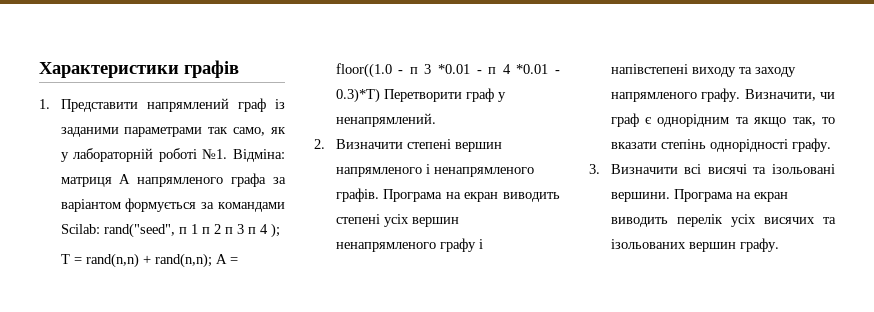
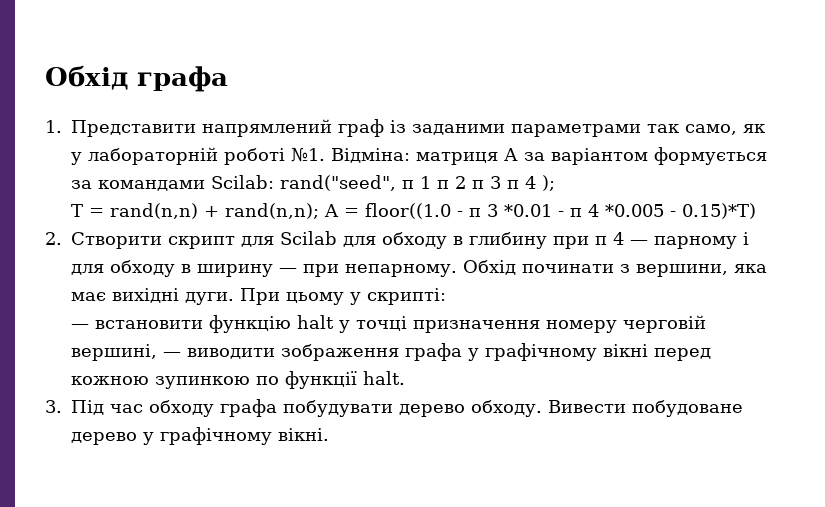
- Характеристики графів
+ Обхід графа
- Відміна: матриця А напрямленого графа за варіантом формується за командами Scilab: rand("seed", п 1 п 2 п 3 п 4 );
+ Відміна: матриця А за варіантом формується за командами Scilab: rand("seed", п 1 п 2 п 3 п 4 );
- T = rand(n,n) + rand(n,n); A = floor((1.0 - п 3 *0.01 - п 4 *0.01 - 0.3)*T) Перетворити граф у ненапрямлений.
- 2. Визначити степені вершин напрямленого і ненапрямленого графів. Програма на екран виводить степені усіх вершин ненапрямленого графу і напівстепені виходу та заходу напрямленого графу. Визначити, чи граф є однорідним та якщо так, то вказати степінь однорідності графу.
- 3. Визначити всі висячі та ізольовані вершини. Програма на екран виводить перелік усіх висячих та ізольованих вершин графу.
+ T = rand(n,n) + rand(n,n); A = floor((1.0 - п 3 *0.01 - п 4 *0.005 - 0.15)*T)
+ 2. Створити скрипт для Scilab для обходу в глибину при п 4 — парному і для обходу в ширину — при непарному. Обхід починати з вершини, яка має вихідні дуги. При цьому у скрипті:
+ — встановити функцію halt у точці призначення номеру черговій вершині, — виводити зображення графа у графічному вікні перед кожною зупинкою по функції halt.
+ 3. Під час обходу графа побудувати дерево обходу. Вивести побудоване дерево у графічному вікні.

